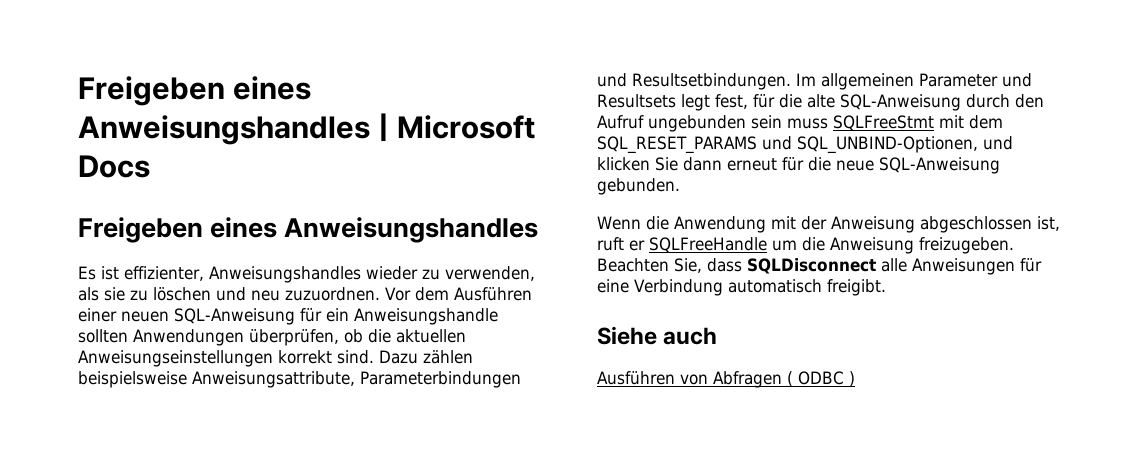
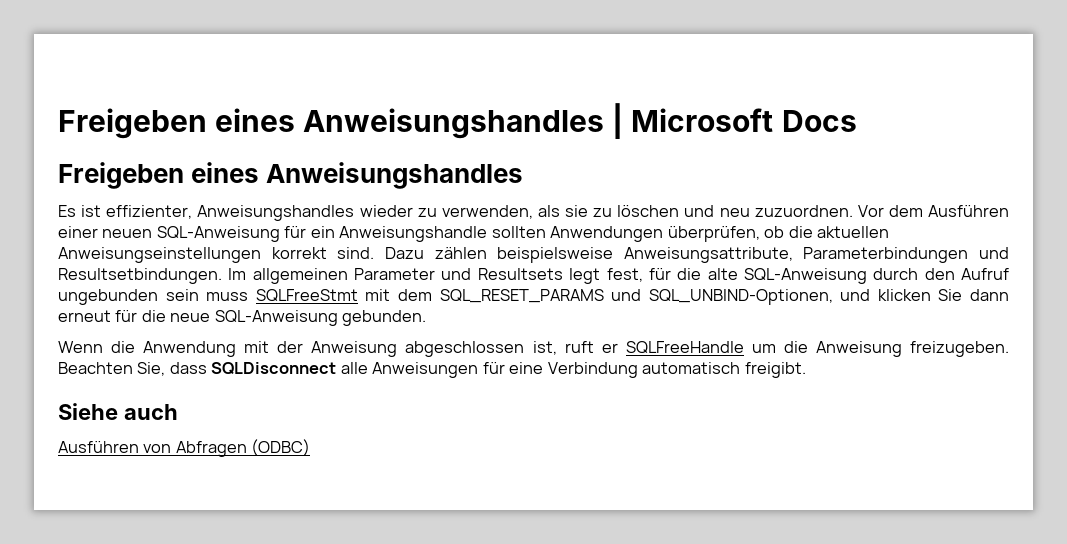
- Ausführen von Abfragen ( ODBC )
+ Ausführen von Abfragen (ODBC)

